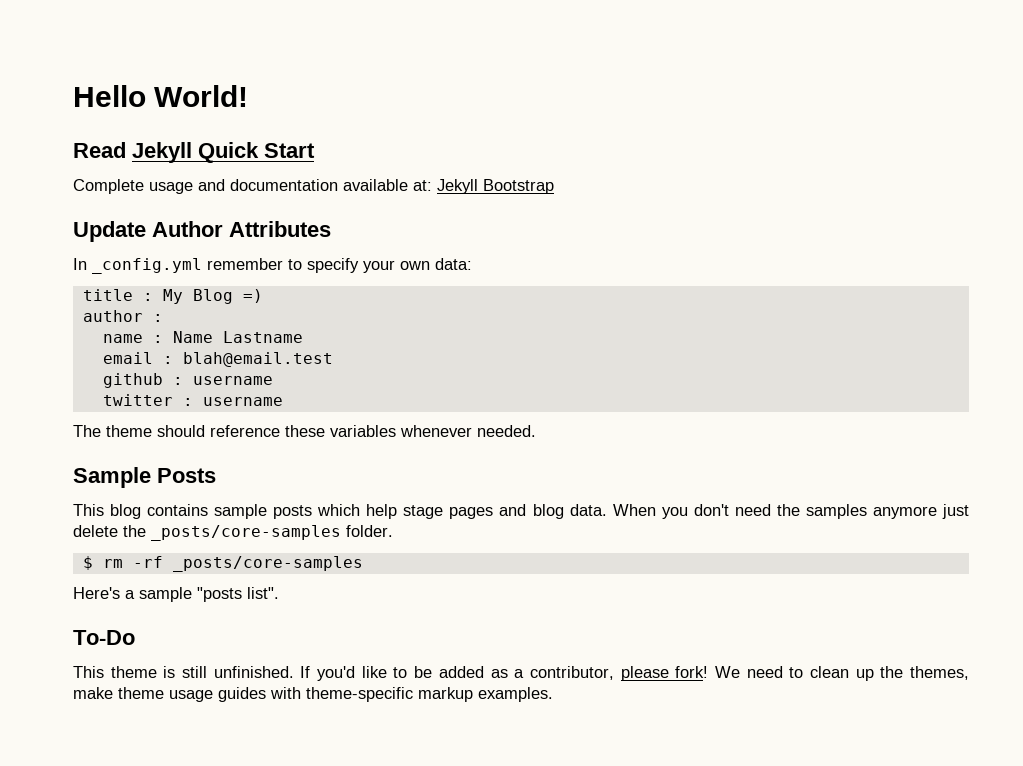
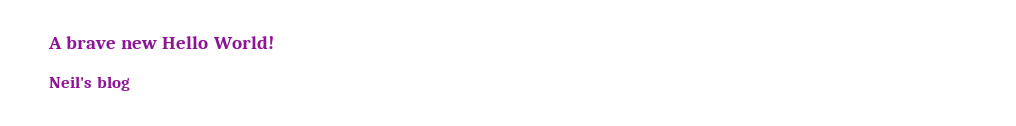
- Hello World!
+ A brave new Hello World!
- Read Jekyll Quick Start
- Complete usage and documentation available at: Jekyll Bootstrap
- Update Author Attributes
- In _config.yml remember to specify your own data:
- title : My Blog =)
- author :
- name : Name Lastname
- email : blah@email.test
- github : username
- twitter : username
- The theme should reference these variables whenever needed.
- Sample Posts
- This blog contains sample posts which help stage pages and blog data. When you don't need the samples anymore just delete the _posts/core-samples folder.
- $ rm -rf _posts/core-samples
- Here's a sample "posts list".
- To-Do
- This theme is still unfinished. If you'd like to be added as a contributor, please fork! We need to clean up the themes, make theme usage guides with theme-specific markup examples.
+ Neil's blog

